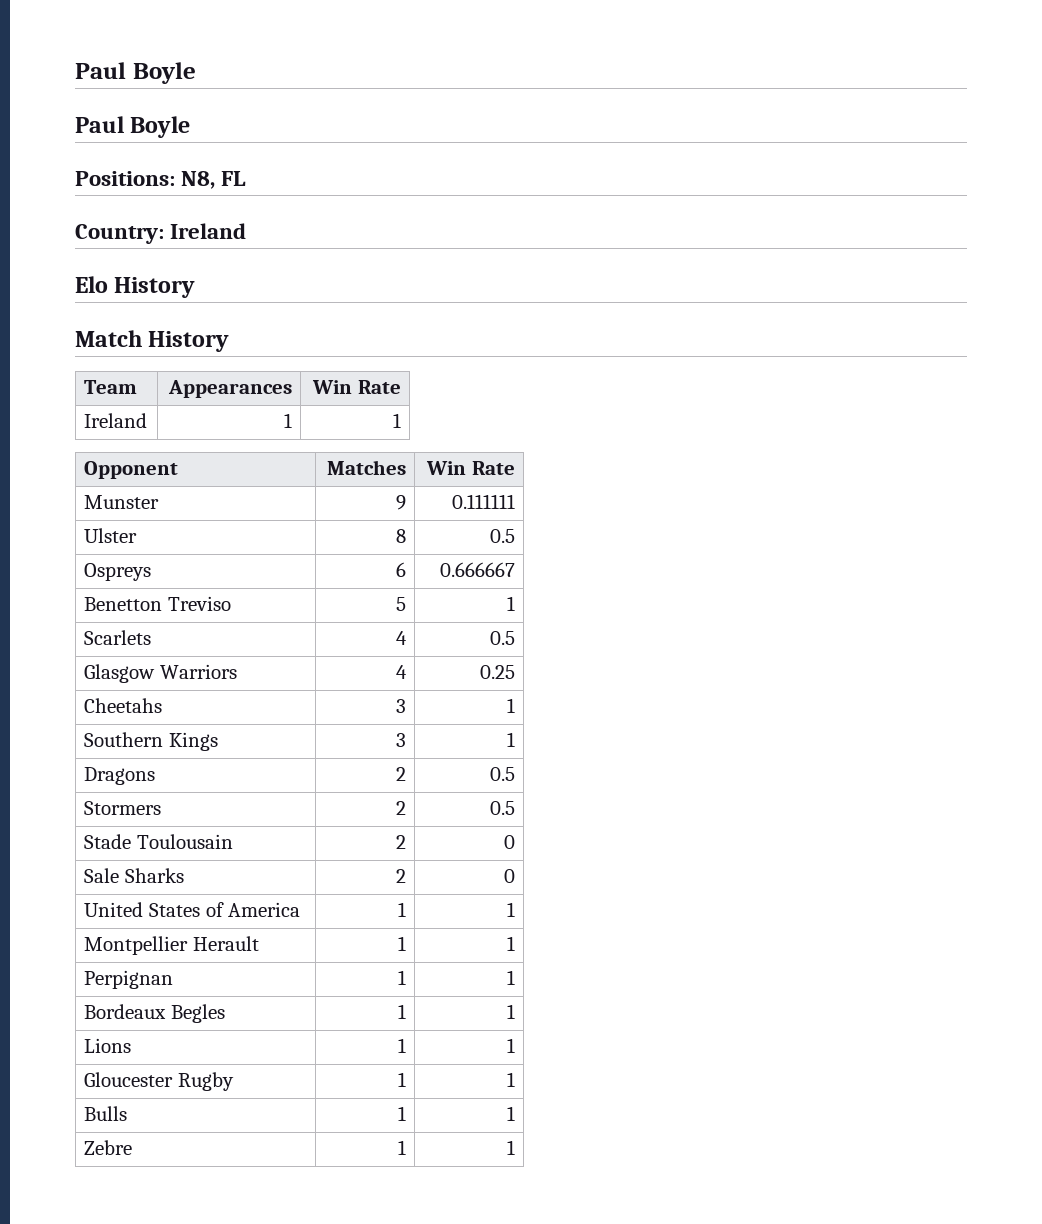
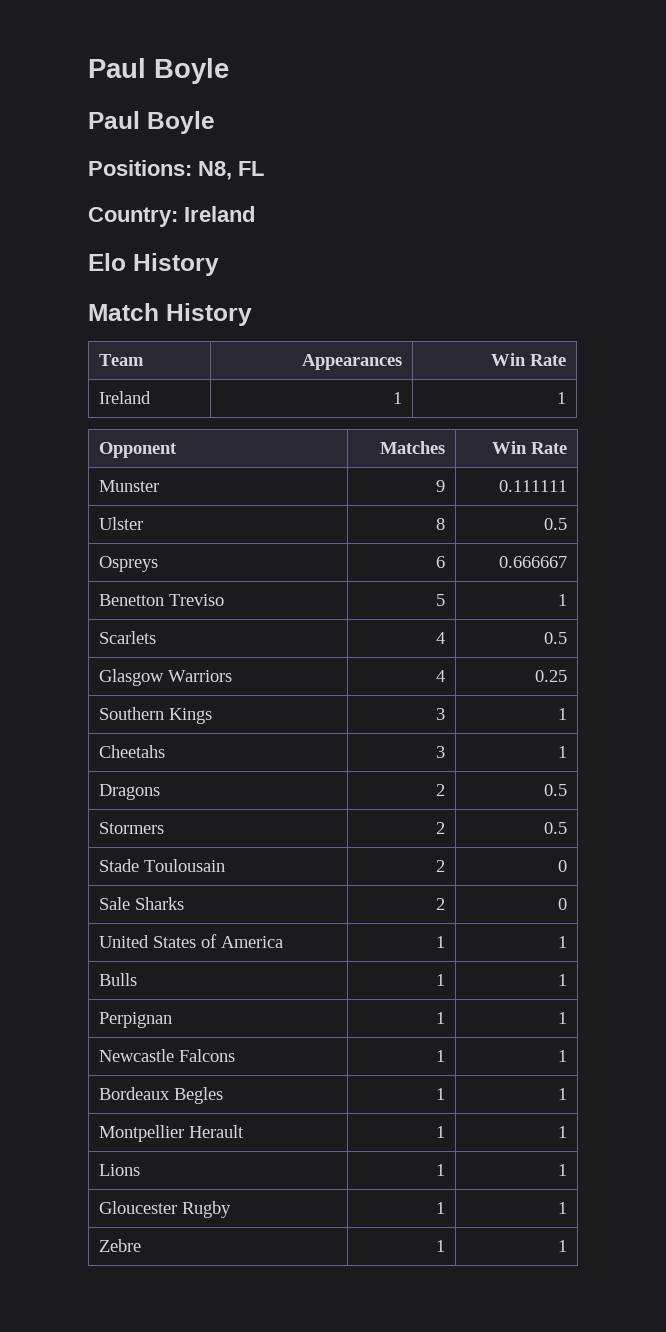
+ Southern Kings | 3 | 1
  Cheetahs | 3 | 1
- Southern Kings | 3 | 1
- Montpellier Herault | 1 | 1
+ Bulls | 1 | 1
+ Newcastle Falcons | 1 | 1
+ Montpellier Herault | 1 | 1
- Bulls | 1 | 1

